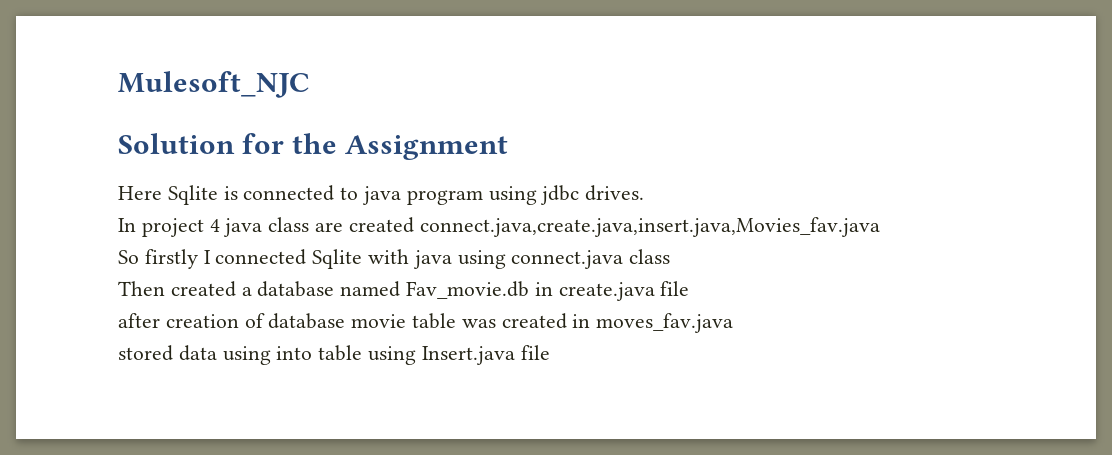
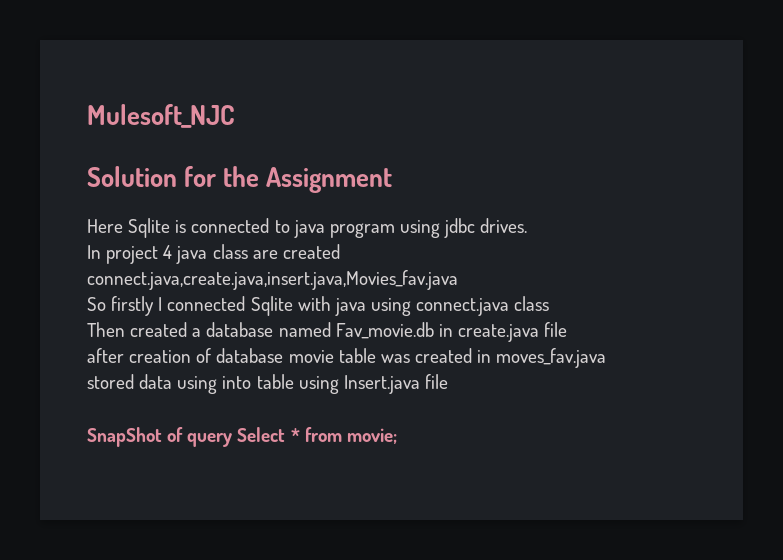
+ SnapShot of query Select * from movie;

